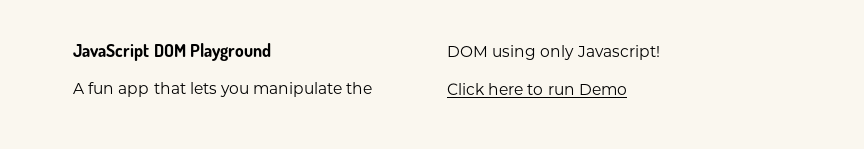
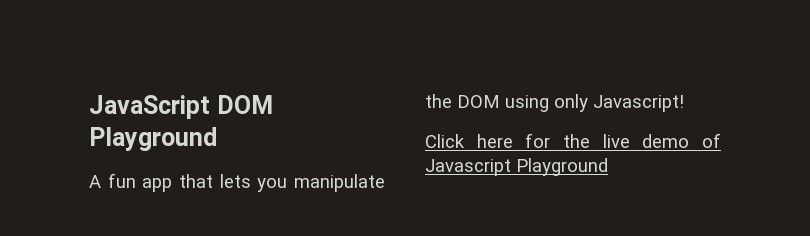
- Click here to run Demo
+ Click here for the live demo of Javascript Playground

